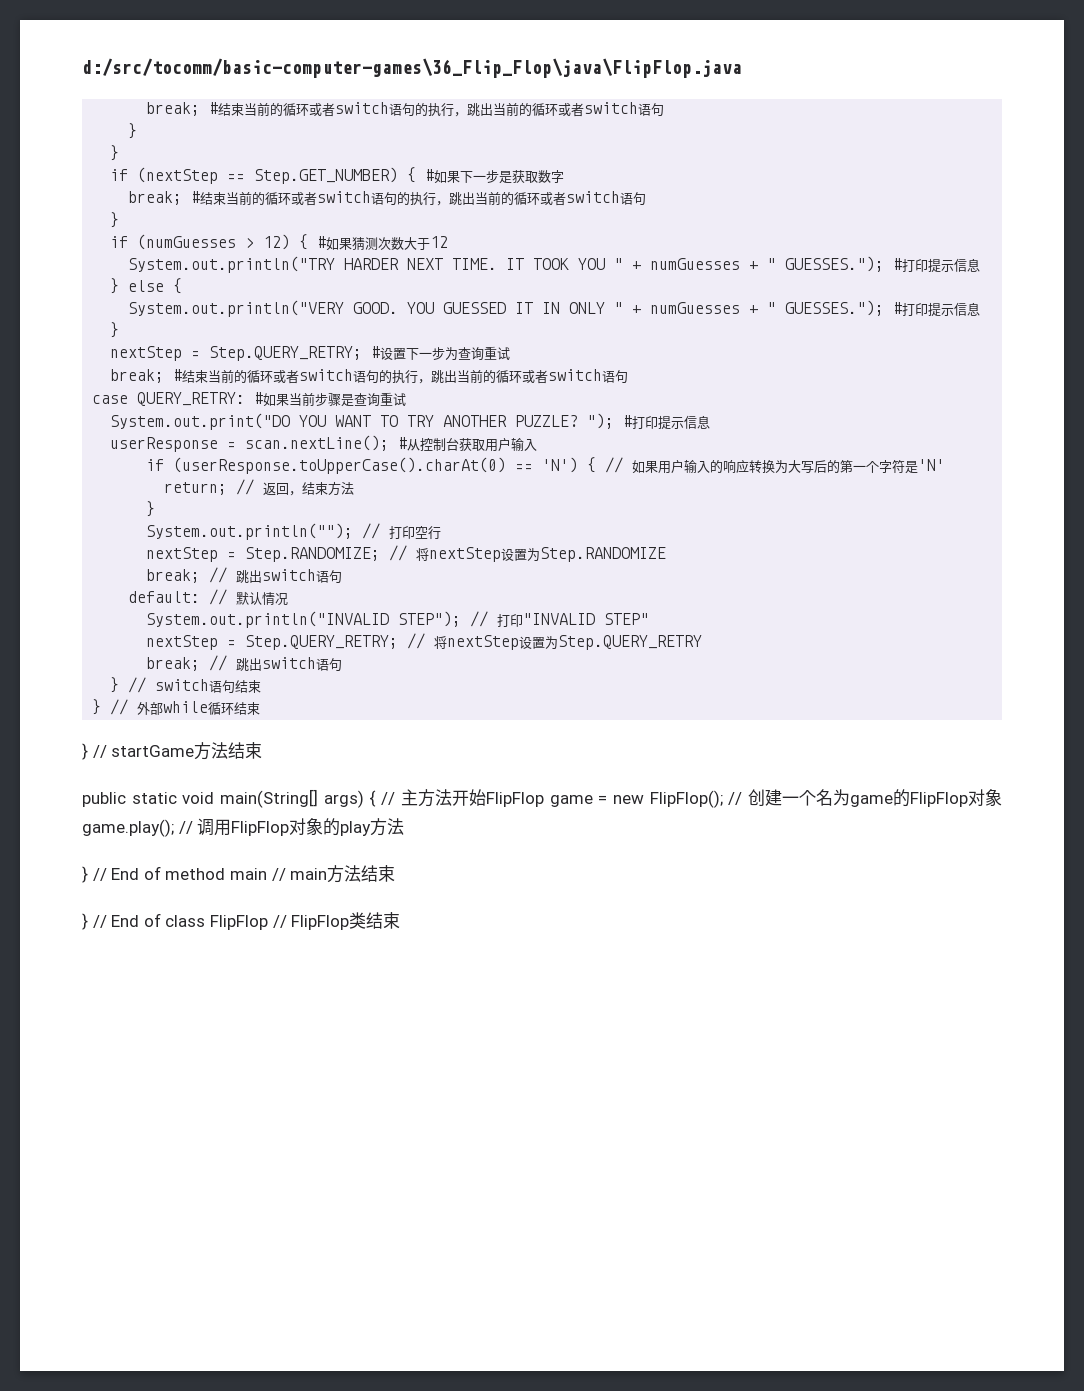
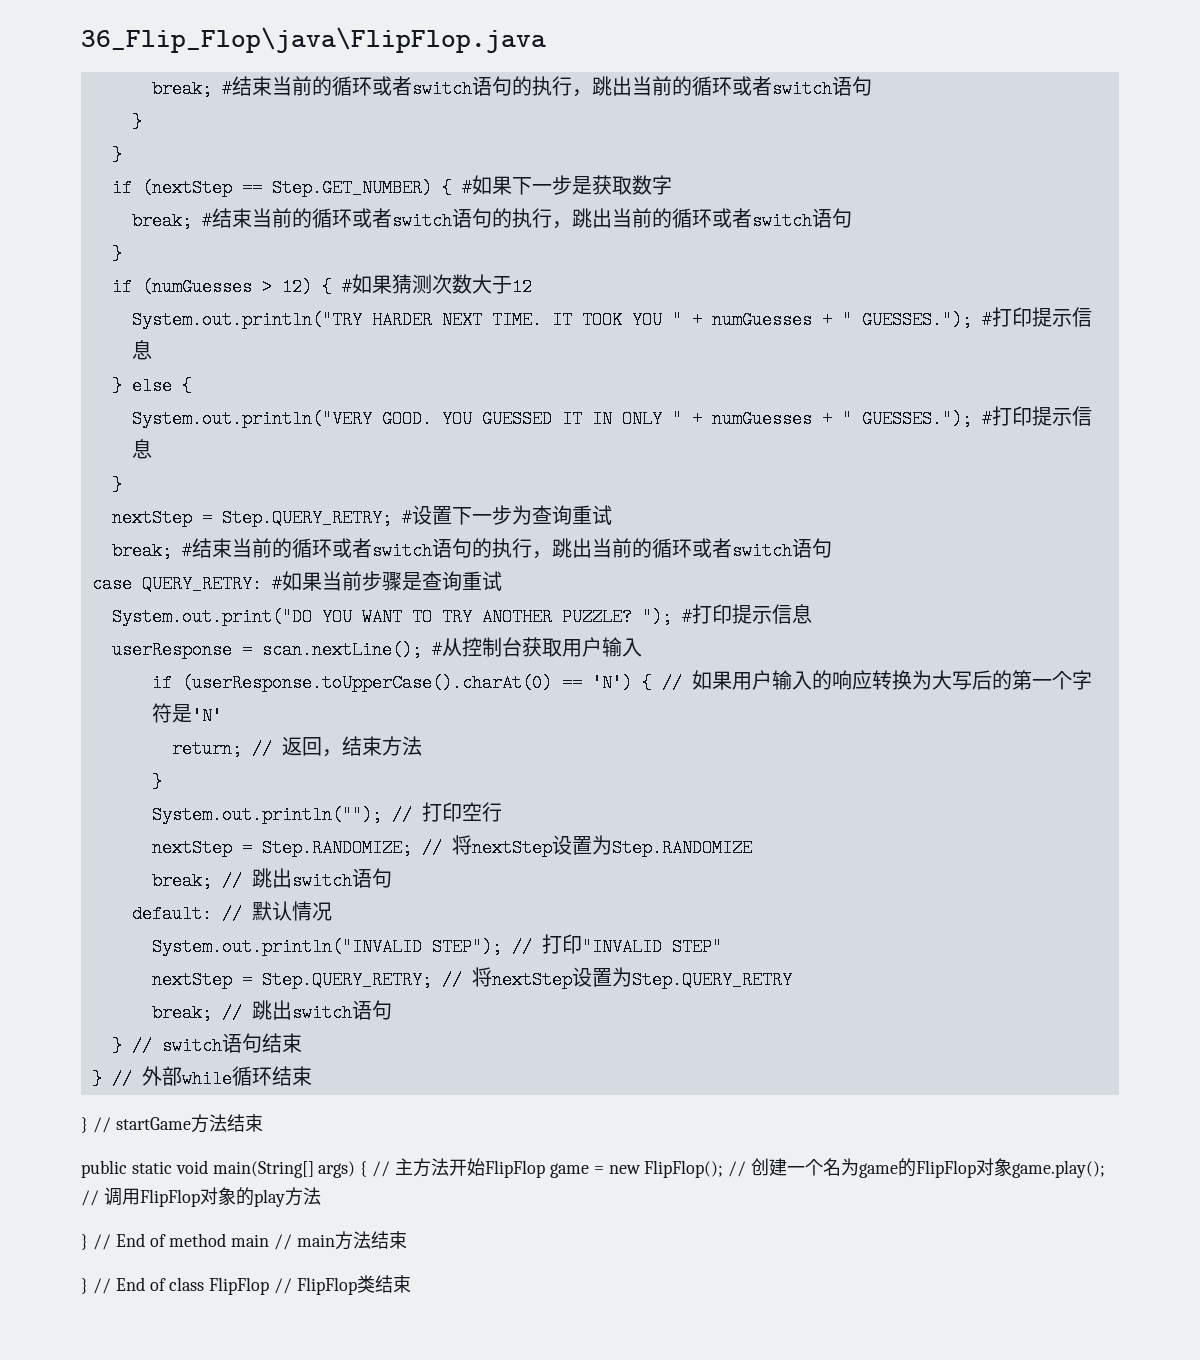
- d:/src/tocomm/basic-computer-games\36_Flip_Flop\java\FlipFlop.java
+ 36_Flip_Flop\java\FlipFlop.java

